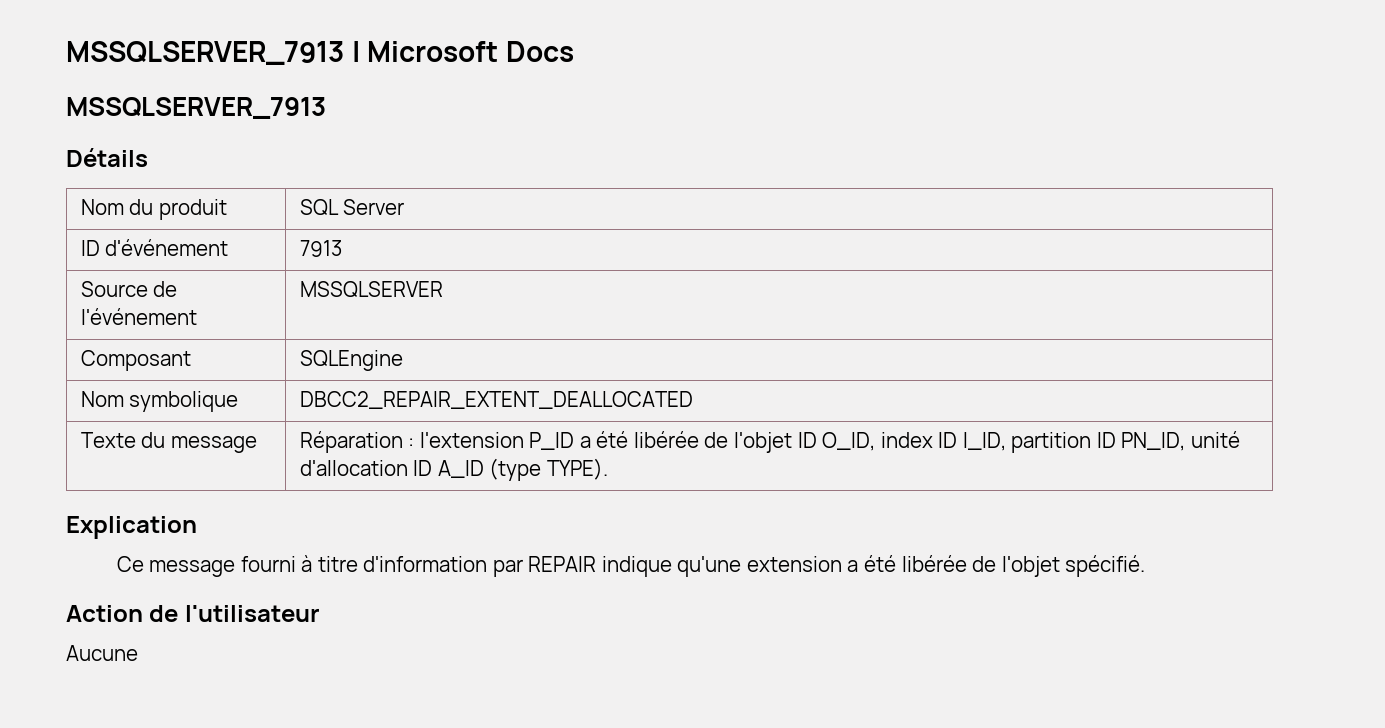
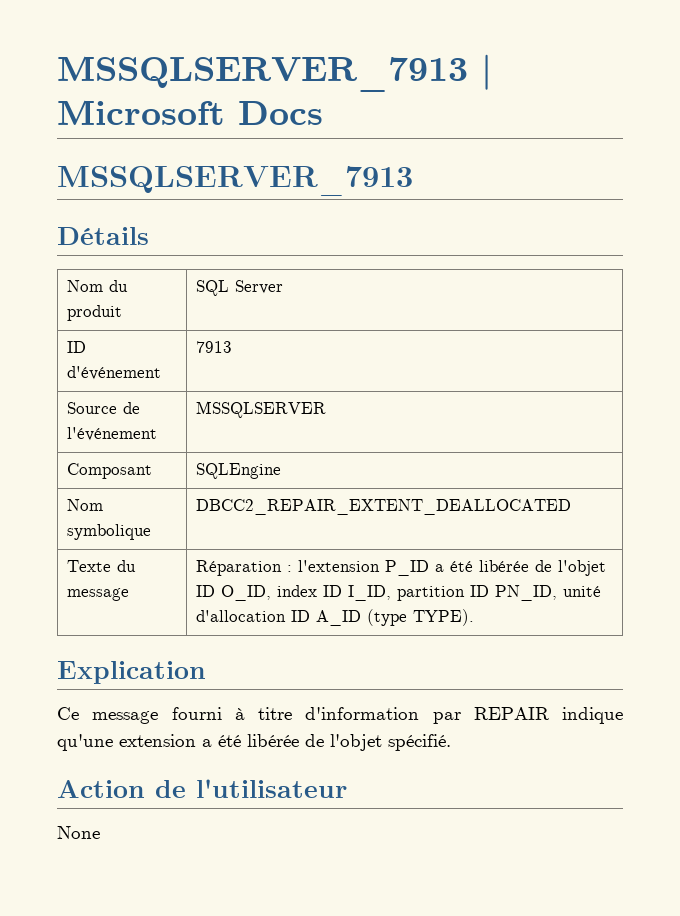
- Aucune
+ None

